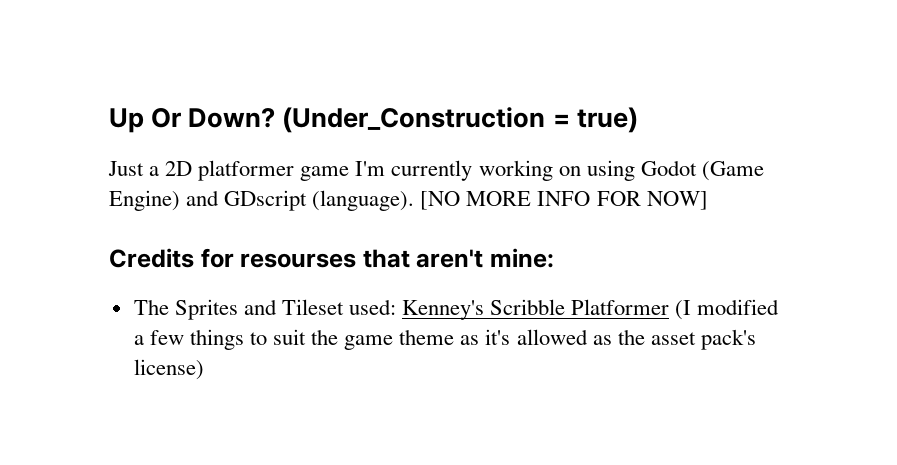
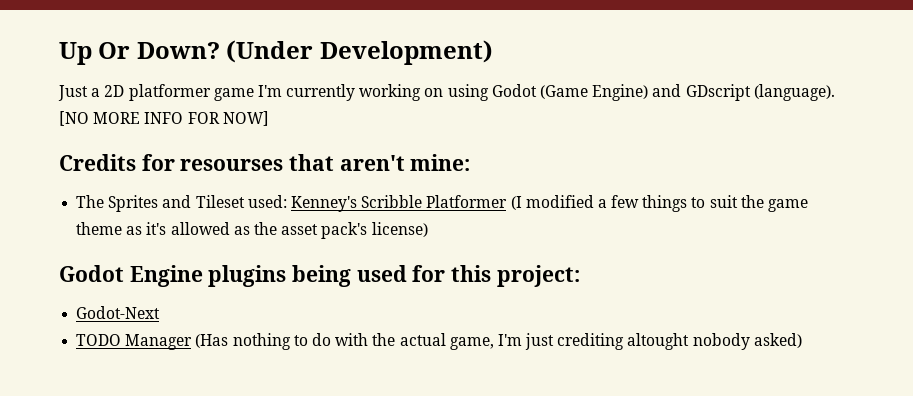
- (Under_Construction = true)
+ (Under Development)
+ Godot Engine plugins being used for this project:
+ Godot-Next
+ TODO Manager (Has nothing to do with the actual game, I'm just crediting altought nobody asked)

